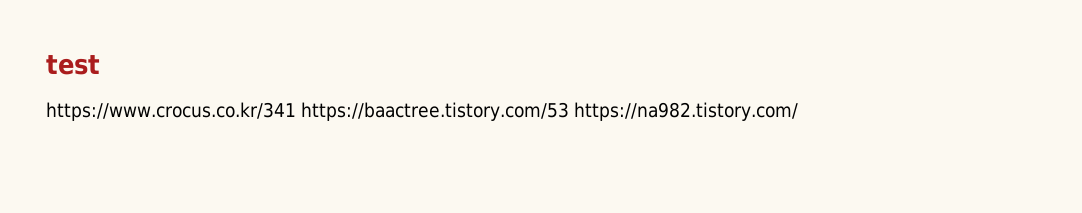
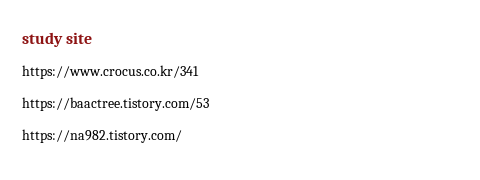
- test
+ study site
- https://www.crocus.co.kr/341 https://baactree.tistory.com/53 https://na982.tistory.com/
+ https://www.crocus.co.kr/341
+ https://baactree.tistory.com/53
+ https://na982.tistory.com/

